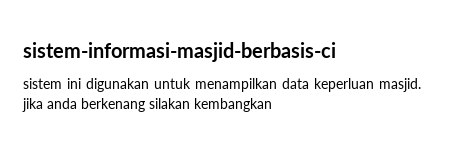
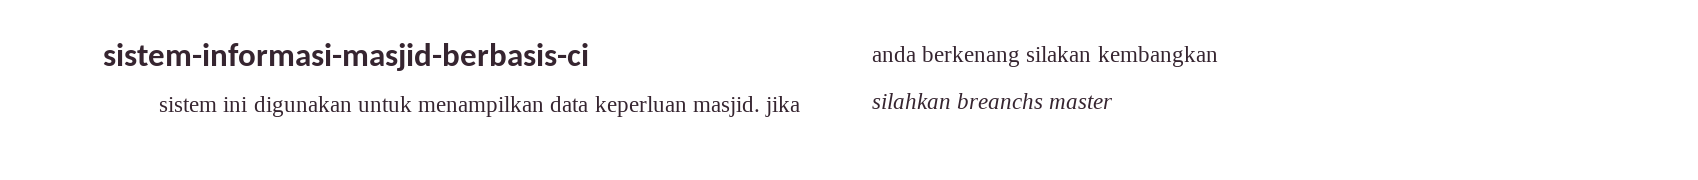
+ silahkan breanchs master

